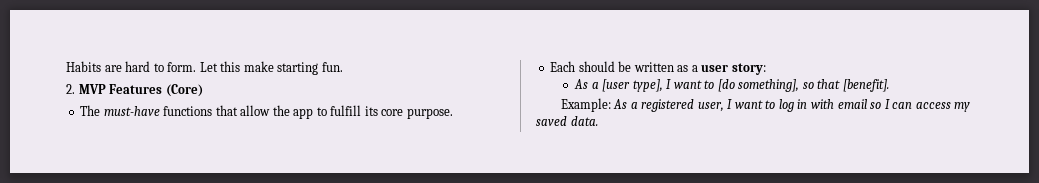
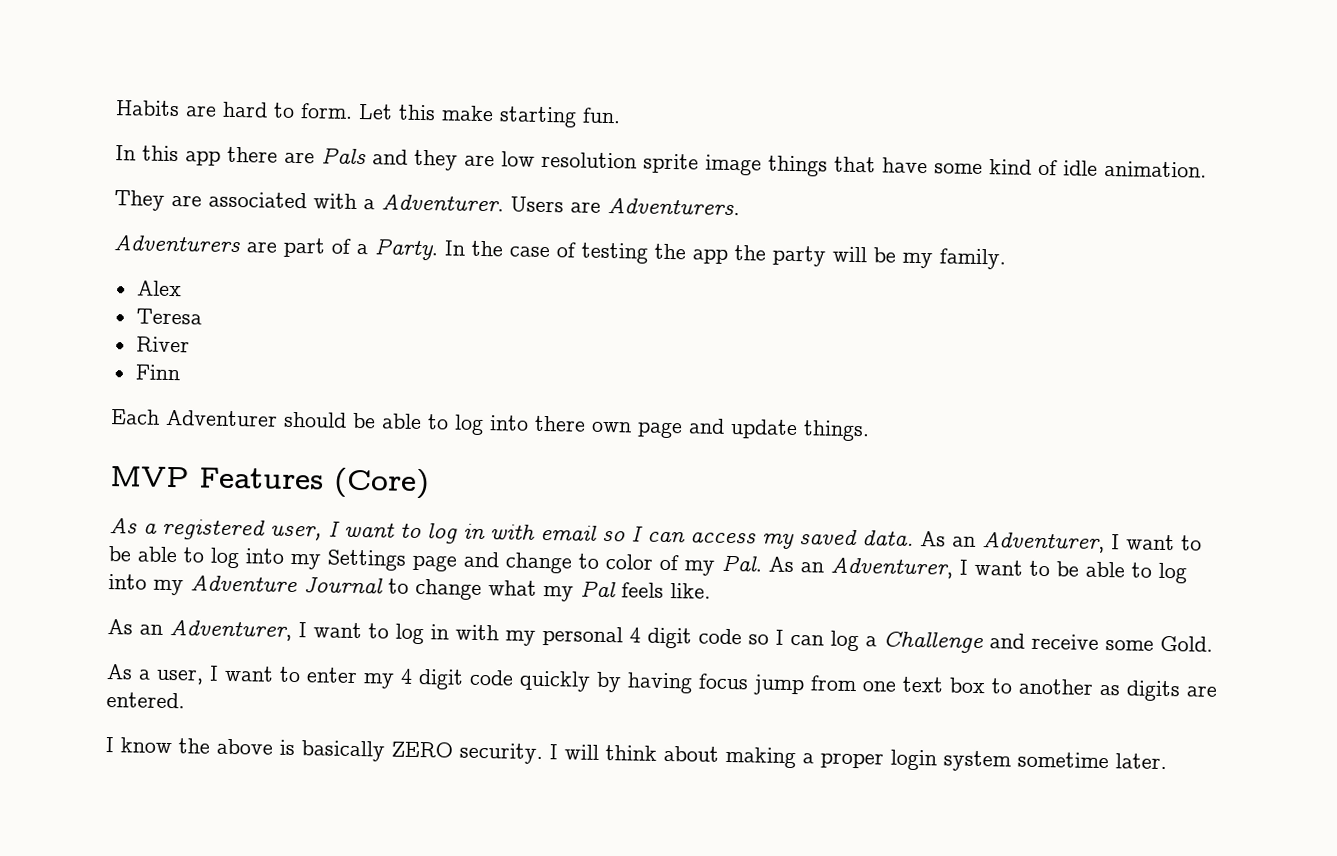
- 2. MVP Features (Core)
- The must-have functions that allow the app to fulfill its core purpose.
- Each should be written as a user story:
- As a [user type], I want to [do something], so that [benefit].
- Example: As a registered user, I want to log in with email so I can access my saved data.
+ In this app there are Pals and they are low resolution sprite image things that have some kind of idle animation.
+ They are associated with a Adventurer. Users are Adventurers.
+ Adventurers are part of a Party. In the case of testing the app the party will be my family.
+ Alex
+ Teresa
+ River
+ Finn
+ Each Adventurer should be able to log into there own page and update things.
+ MVP Features (Core)
+ As a registered user, I want to log in with email so I can access my saved data.
+ As an Adventurer, I want to be able to log into my Settings page and change to color of my Pal. As an Adventurer, I want to be able to log into my Adventure Journal to change what my Pal feels like.
+ As an Adventurer, I want to log in with my personal 4 digit code so I can log a Challenge and receive some Gold.
+ As a user, I want to enter my 4 digit code quickly by having focus jump from one text box to another as digits are entered.
+ I know the above is basically ZERO security. I will think about making a proper login system sometime later.

